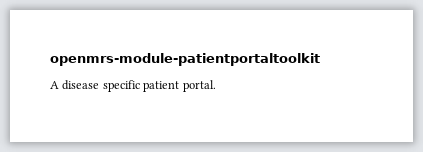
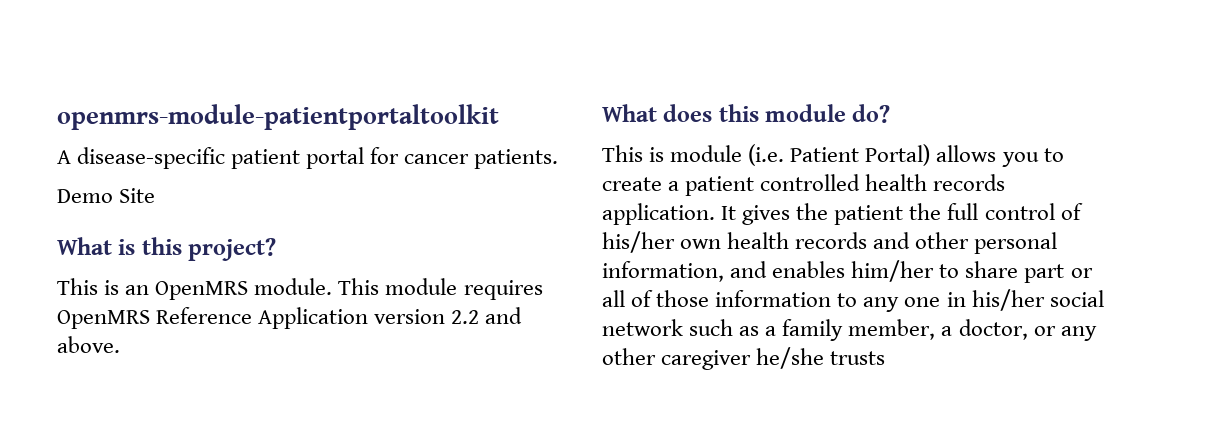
- A disease specific patient portal.
+ A disease-specific patient portal for cancer patients.
+ Demo Site
+ What is this project?
+ This is an OpenMRS module. This module requires OpenMRS Reference Application version 2.2 and above.
+ What does this module do?
+ This is module (i.e. Patient Portal) allows you to create a patient controlled health records application. It gives the patient the full control of his/her own health records and other personal information, and enables him/her to share part or all of those information to any one in his/her social network such as a family member, a doctor, or any other caregiver he/she trusts

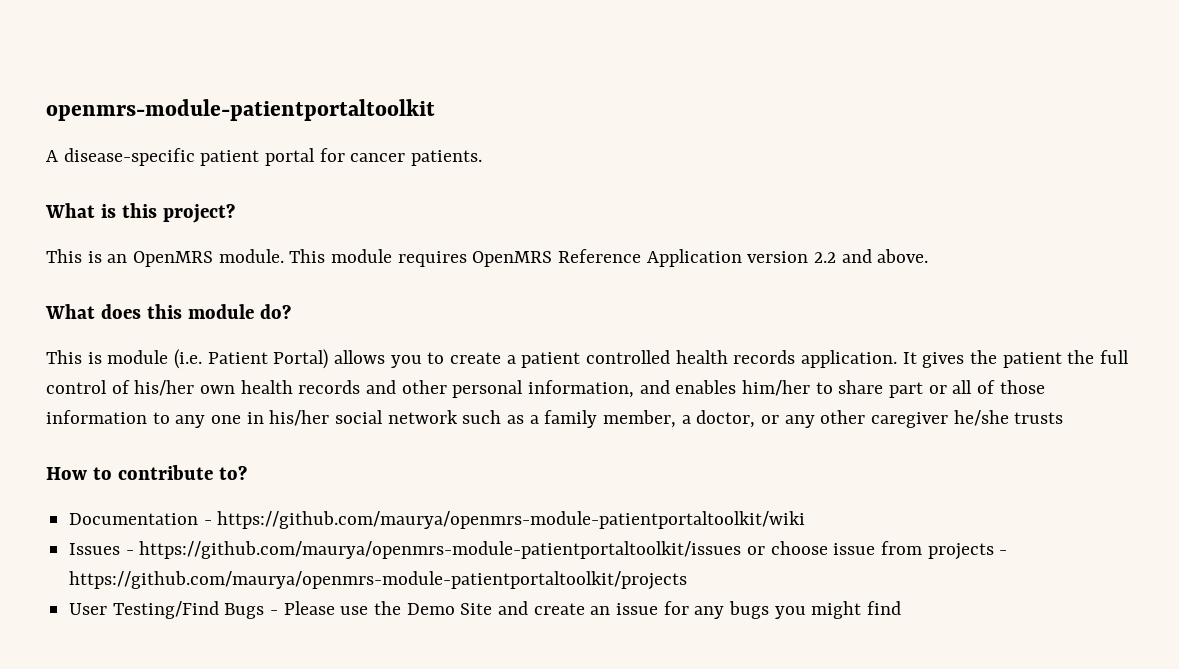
- Demo Site
+ How to contribute to?
+ Documentation - https://github.com/maurya/openmrs-module-patientportaltoolkit/wiki
+ Issues - https://github.com/maurya/openmrs-module-patientportaltoolkit/issues or choose issue from projects - https://github.com/maurya/openmrs-module-patientportaltoolkit/projects
+ User Testing/Find Bugs - Please use the Demo Site and create an issue for any bugs you might find

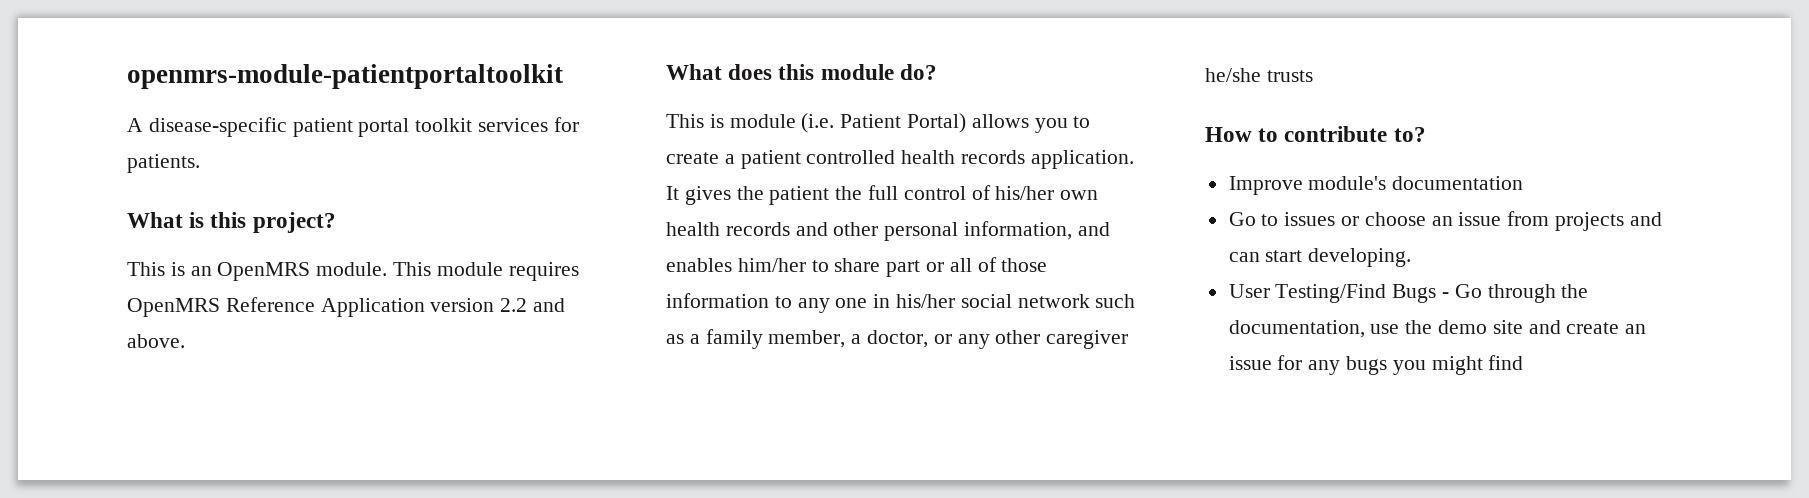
- A disease-specific patient portal for cancer patients.
+ A disease-specific patient portal toolkit services for patients.
- Documentation - https://github.com/maurya/openmrs-module-patientportaltoolkit/wiki
- Issues - https://github.com/maurya/openmrs-module-patientportaltoolkit/issues or choose issue from projects - https://github.com/maurya/openmrs-module-patientportaltoolkit/projects
+ Improve module's documentation
+ Go to issues or choose an issue from projects and can start developing.
- User Testing/Find Bugs - Please use the Demo Site and create an issue for any bugs you might find
+ User Testing/Find Bugs - Go through the documentation, use the demo site and create an issue for any bugs you might find

